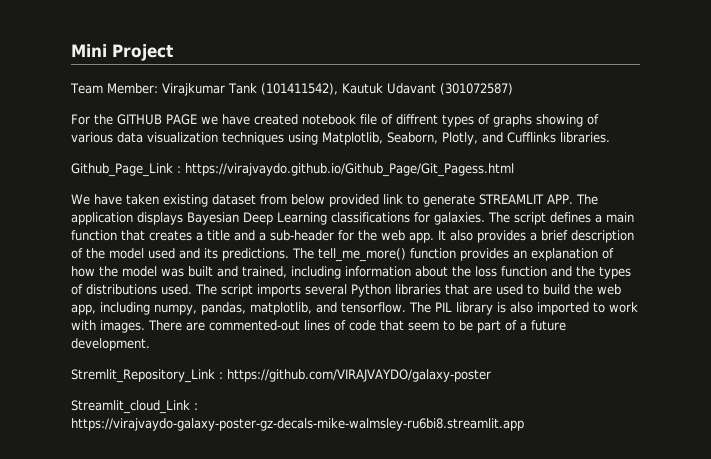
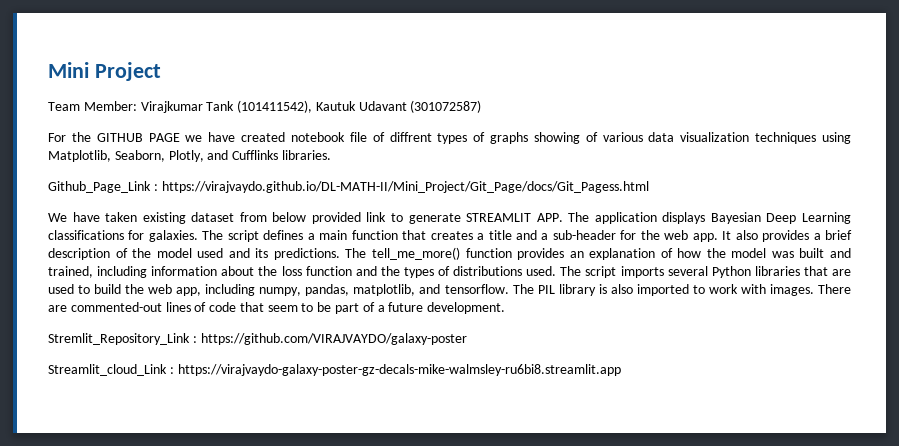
- Github_Page_Link : https://virajvaydo.github.io/Github_Page/Git_Pagess.html
+ Github_Page_Link : https://virajvaydo.github.io/DL-MATH-II/Mini_Project/Git_Page/docs/Git_Pagess.html

